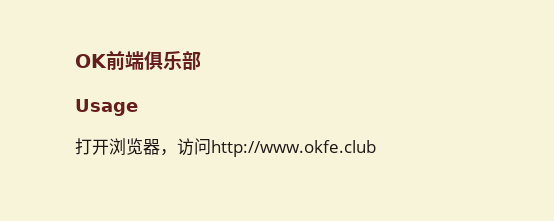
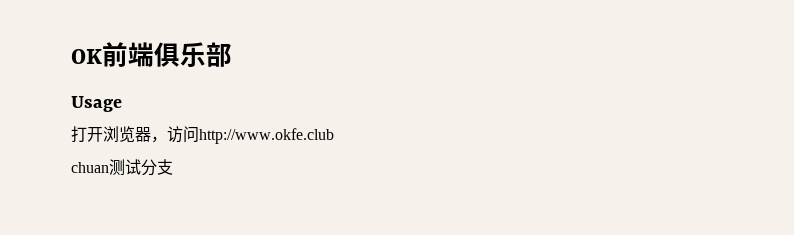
+ chuan测试分支

